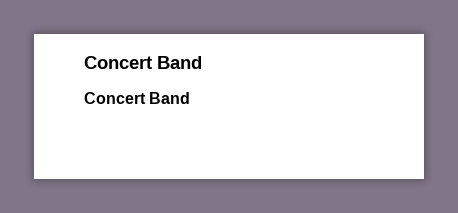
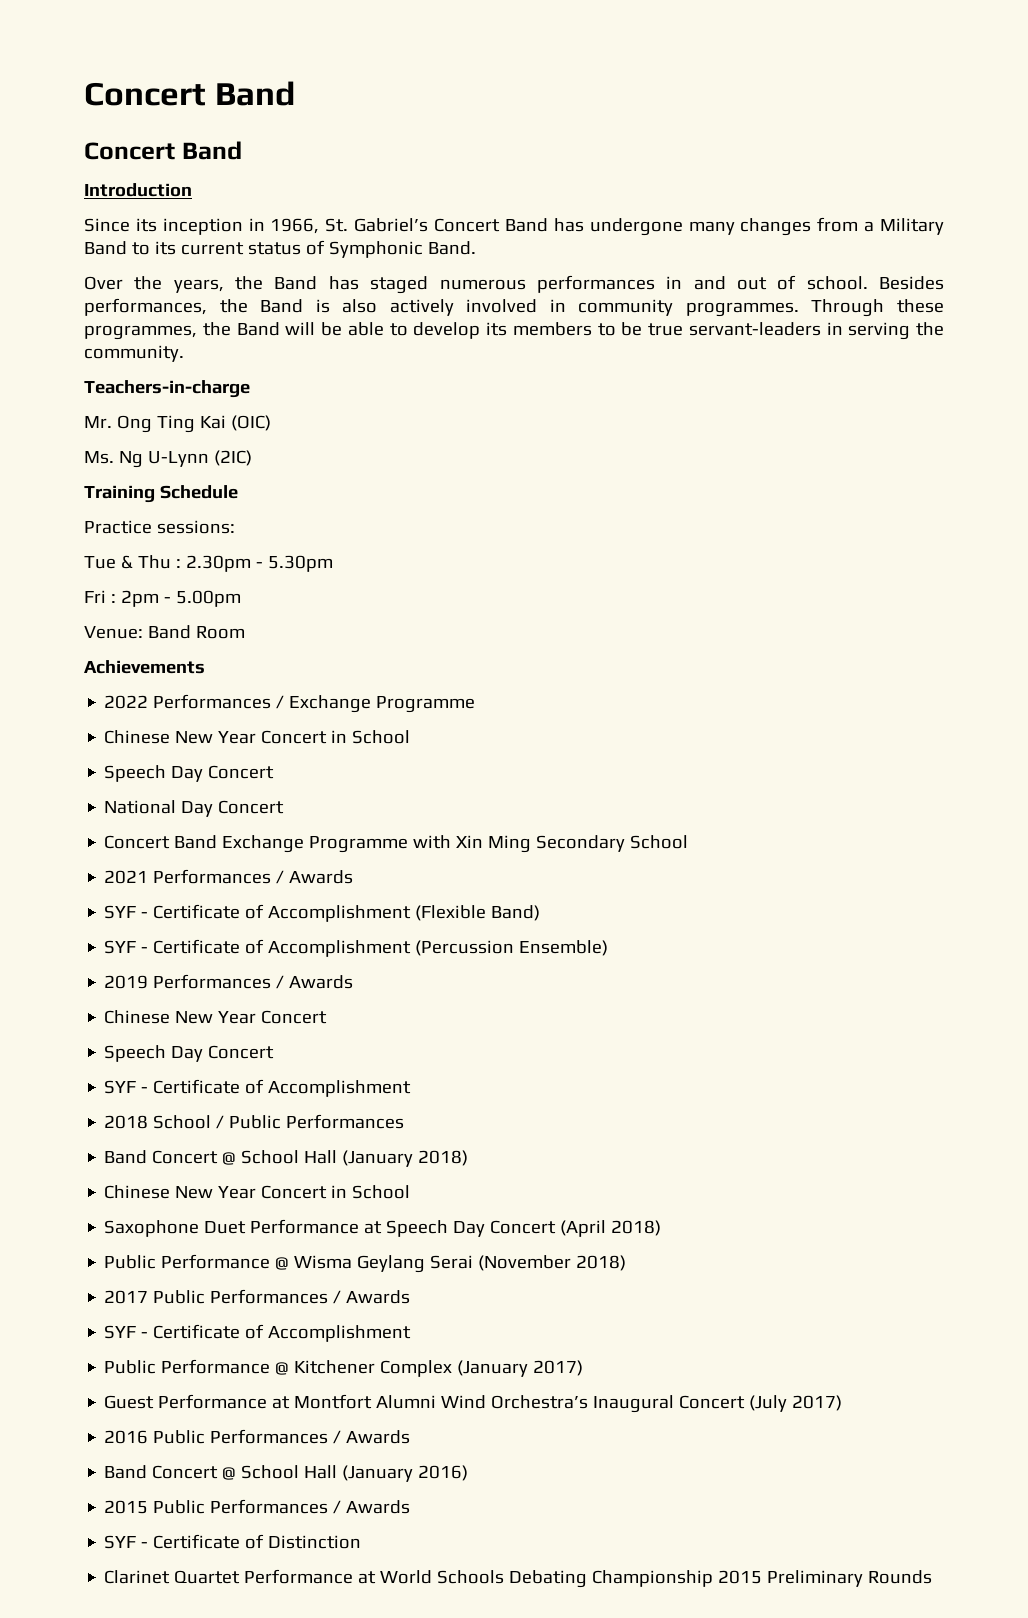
+ Introduction
+ Since its inception in 1966, St. Gabriel’s Concert Band has undergone many changes from a Military Band to its current status of Symphonic Band.
+ Over the years, the Band has staged numerous performances in and out of school. Besides performances, the Band is also actively involved in community programmes. Through these programmes, the Band will be able to develop its members to be true servant-leaders in serving the community.
+ Teachers-in-charge
+ Mr. Ong Ting Kai (OIC)
+ Ms. Ng U-Lynn (2IC)
+ Training Schedule
+ Practice sessions:
+ Tue & Thu : 2.30pm - 5.30pm
+ Fri : 2pm - 5.00pm
+ Venue: Band Room
+ Achievements
+ 2022 Performances / Exchange Programme
+ Chinese New Year Concert in School
+ Speech Day Concert
+ National Day Concert
+ Concert Band Exchange Programme with Xin Ming Secondary School
+ 2021 Performances / Awards
+ SYF - Certificate of Accomplishment (Flexible Band)
+ SYF - Certificate of Accomplishment (Percussion Ensemble)
+ 2019 Performances / Awards
+ Chinese New Year Concert
+ Speech Day Concert
+ SYF - Certificate of Accomplishment
+ 2018 School / Public Performances
+ Band Concert @ School Hall (January 2018)
+ Chinese New Year Concert in School
+ Saxophone Duet Performance at Speech Day Concert (April 2018)
+ Public Performance @ Wisma Geylang Serai (November 2018)
+ 2017 Public Performances / Awards
+ SYF - Certificate of Accomplishment
+ Public Performance @ Kitchener Complex (January 2017)
+ Guest Performance at Montfort Alumni Wind Orchestra’s Inaugural Concert (July 2017)
+ 2016 Public Performances / Awards
+ Band Concert @ School Hall (January 2016)
+ 2015 Public Performances / Awards
+ SYF - Certificate of Distinction
+ Clarinet Quartet Performance at World Schools Debating Championship 2015 Preliminary Rounds

